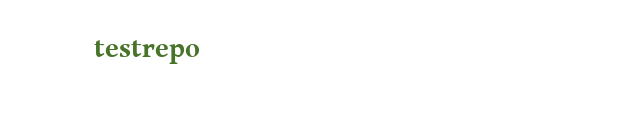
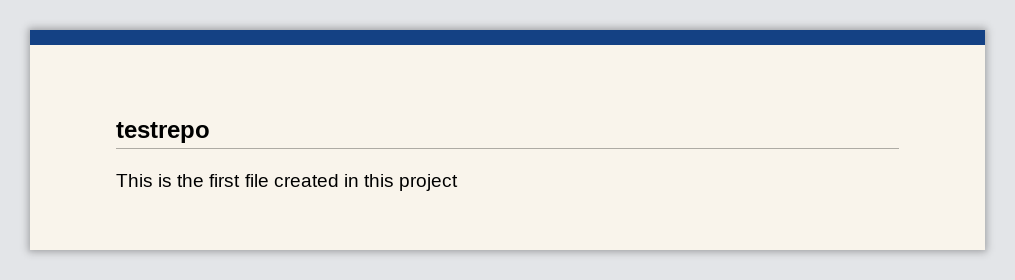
+ This is the first file created in this project

